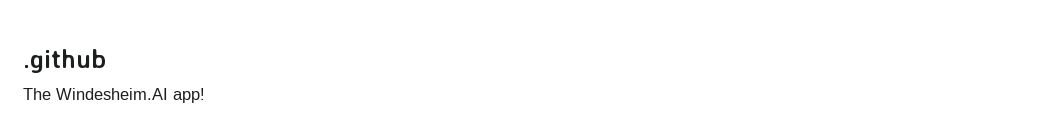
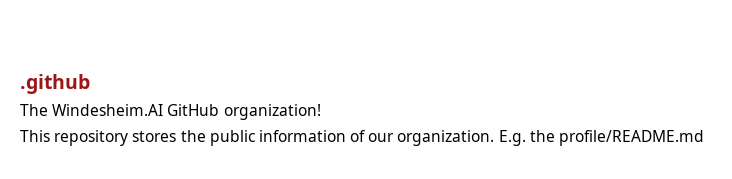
- The Windesheim.AI app!
+ The Windesheim.AI GitHub organization!
+ This repository stores the public information of our organization. E.g. the profile/README.md

